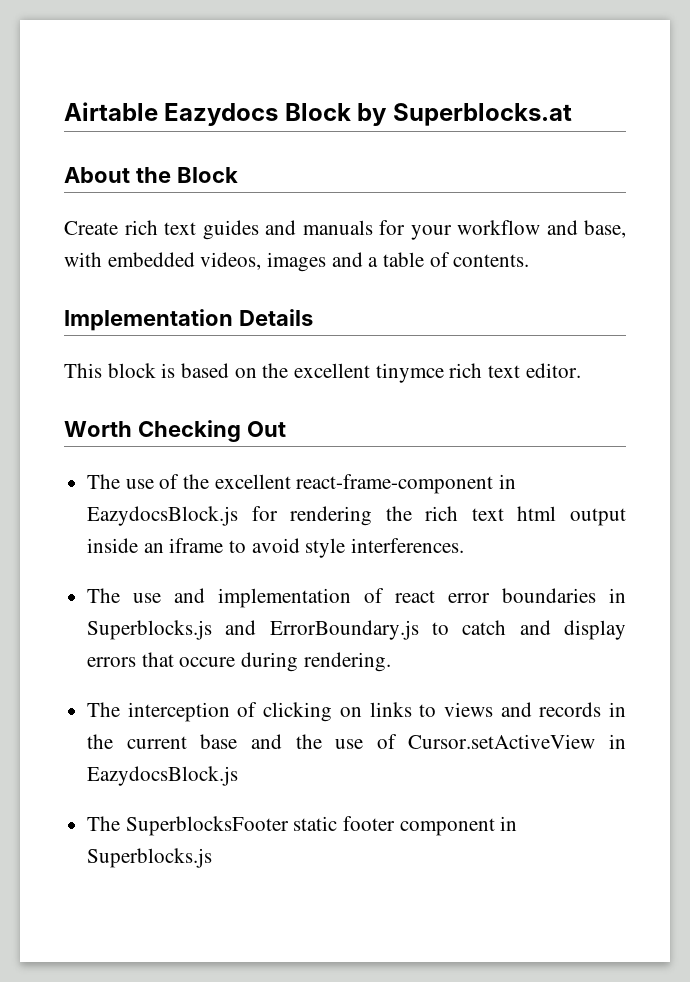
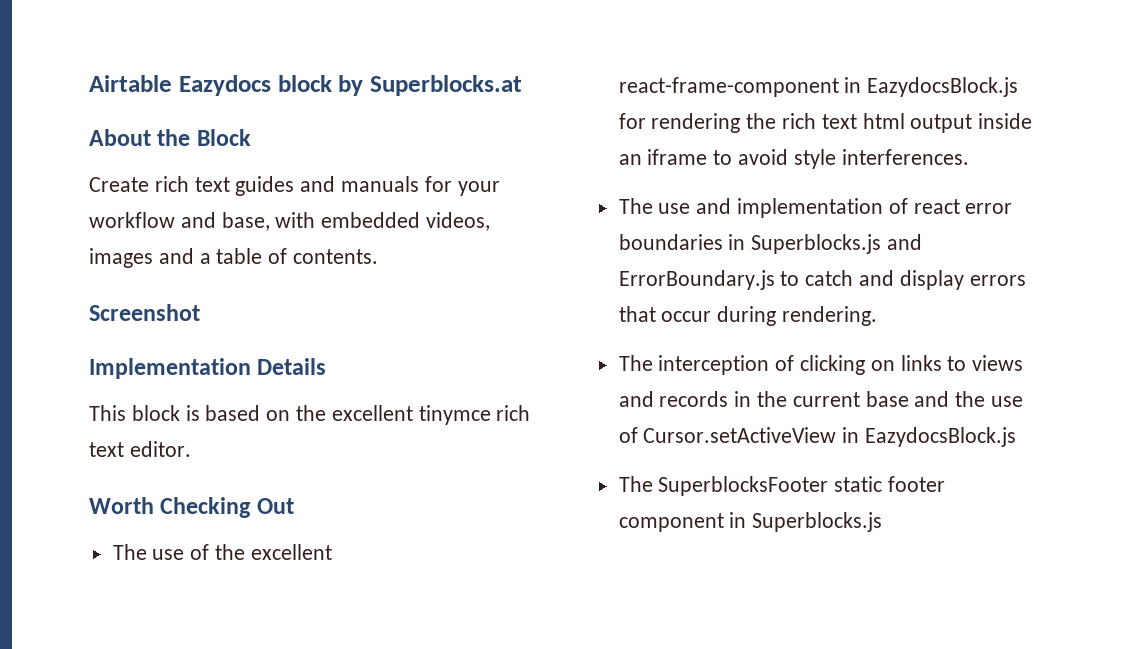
- Airtable Eazydocs Block by Superblocks.at
+ Airtable Eazydocs block by Superblocks.at
+ Screenshot
- The use and implementation of react error boundaries in Superblocks.js and ErrorBoundary.js to catch and display errors that occure during rendering.
+ The use and implementation of react error boundaries in Superblocks.js and ErrorBoundary.js to catch and display errors that occur during rendering.

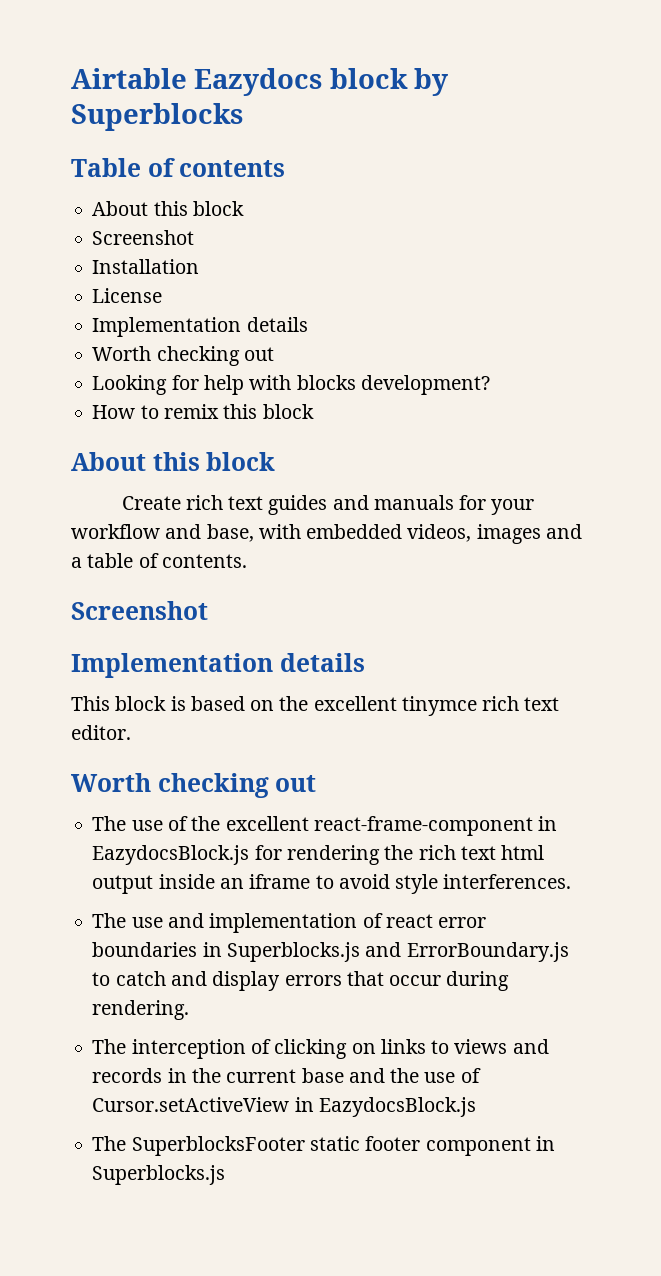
- Airtable Eazydocs block by Superblocks.at
- About the Block
+ Airtable Eazydocs block by Superblocks
+ Table of contents
+ About this block
+ Screenshot
+ Installation
+ License
+ Implementation details
+ Worth checking out
+ Looking for help with blocks development?
+ How to remix this block
+ About this block
  Create rich text guides and manuals for your workflow and base, with embedded videos, images and a table of contents.
  Screenshot
- Implementation Details
+ Implementation details
  This block is based on the excellent tinymce rich text editor.
- Worth Checking Out
+ Worth checking out

